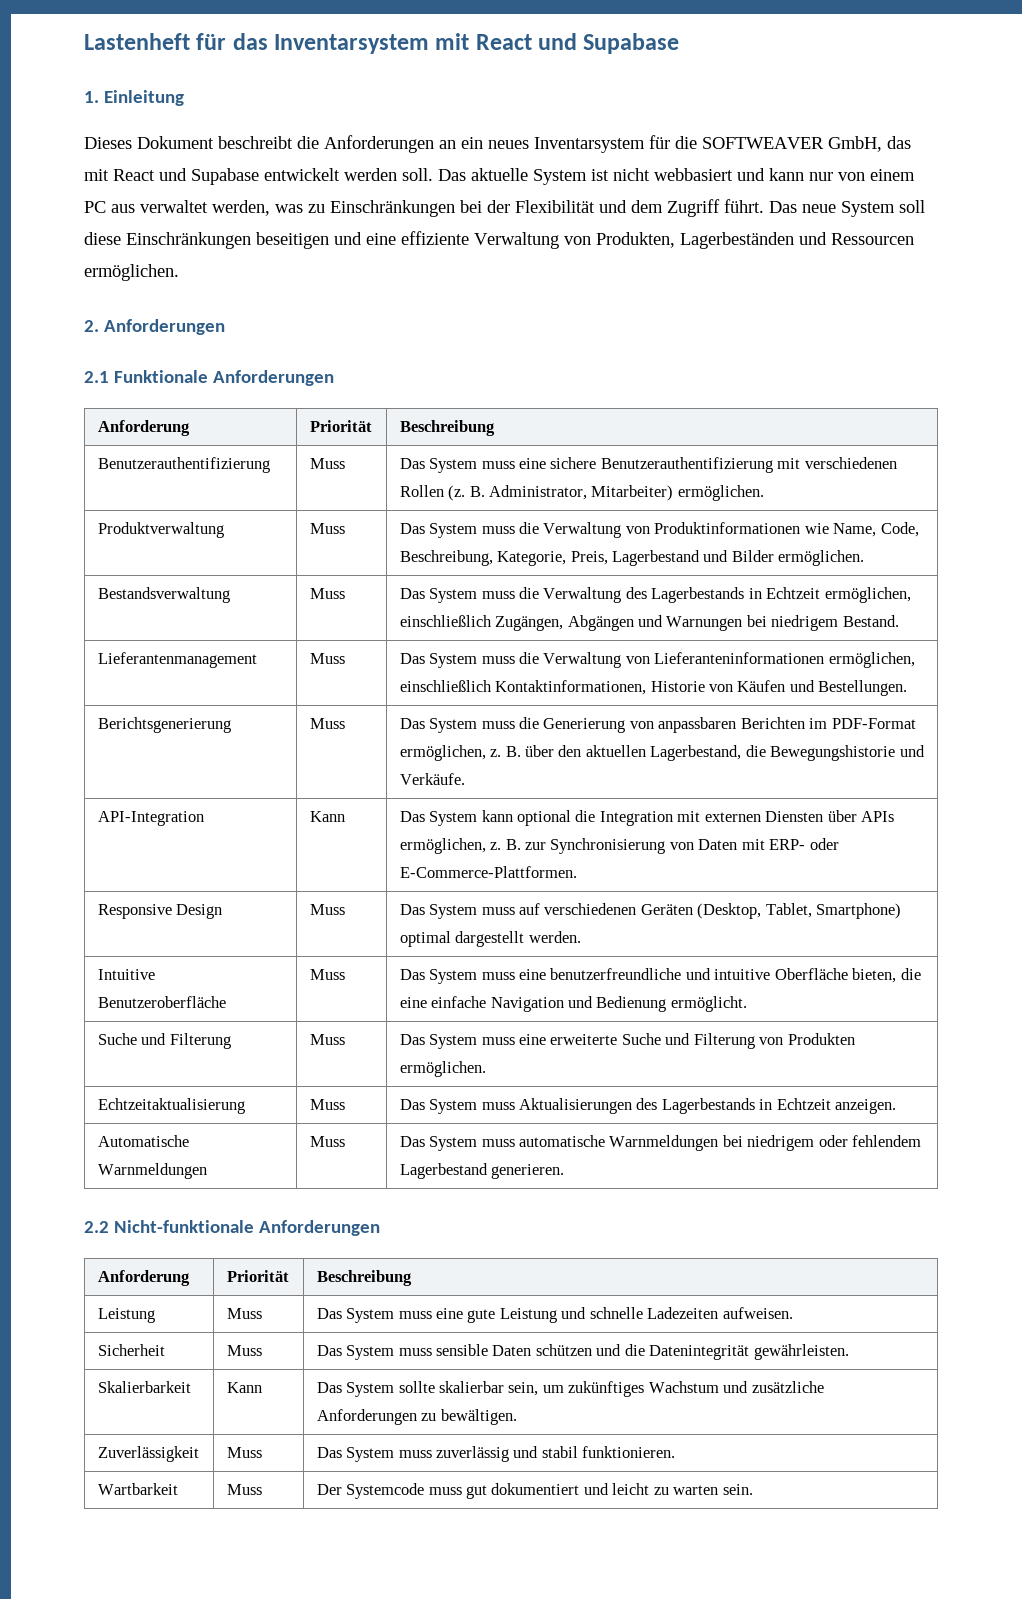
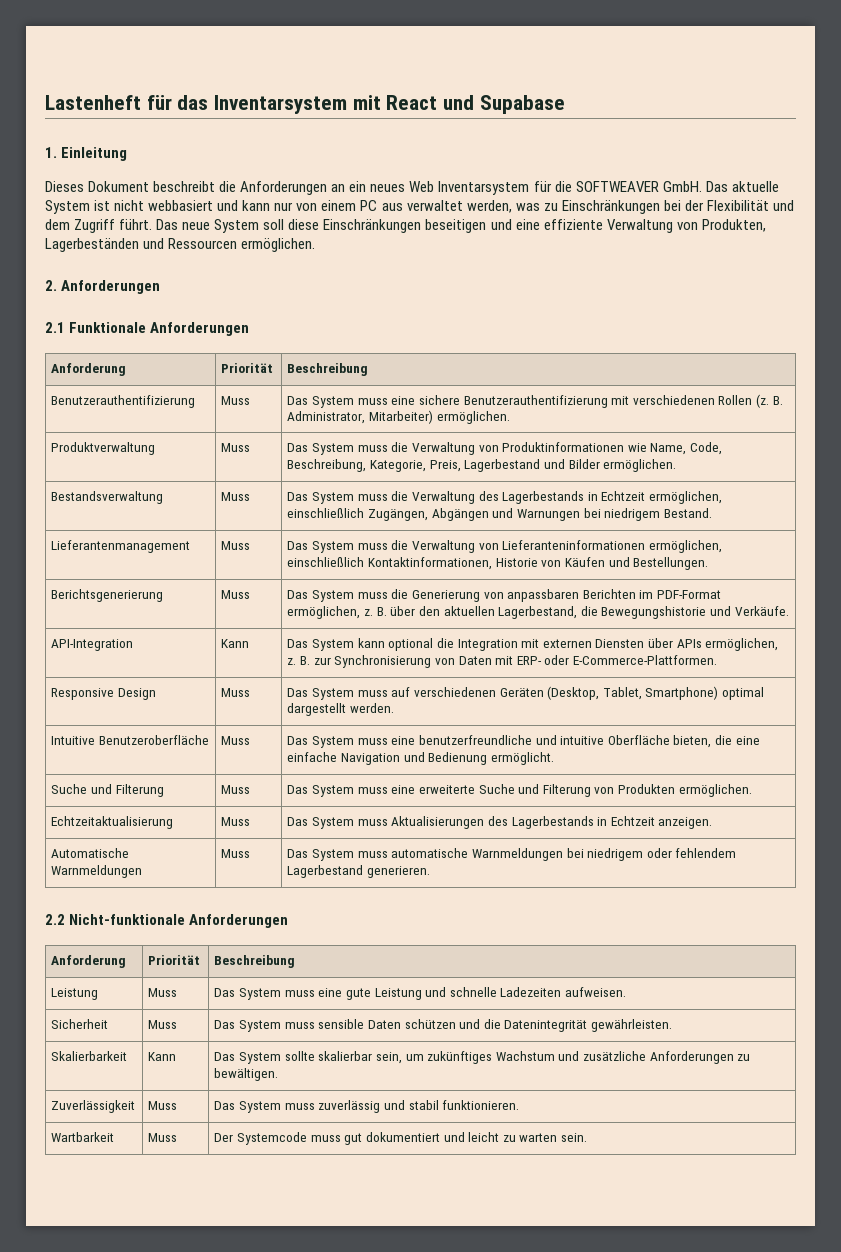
- Dieses Dokument beschreibt die Anforderungen an ein neues Inventarsystem für die SOFTWEAVER GmbH, das mit React und Supabase entwickelt werden soll.
+ Dieses Dokument beschreibt die Anforderungen an ein neues Web Inventarsystem für die SOFTWEAVER GmbH.

